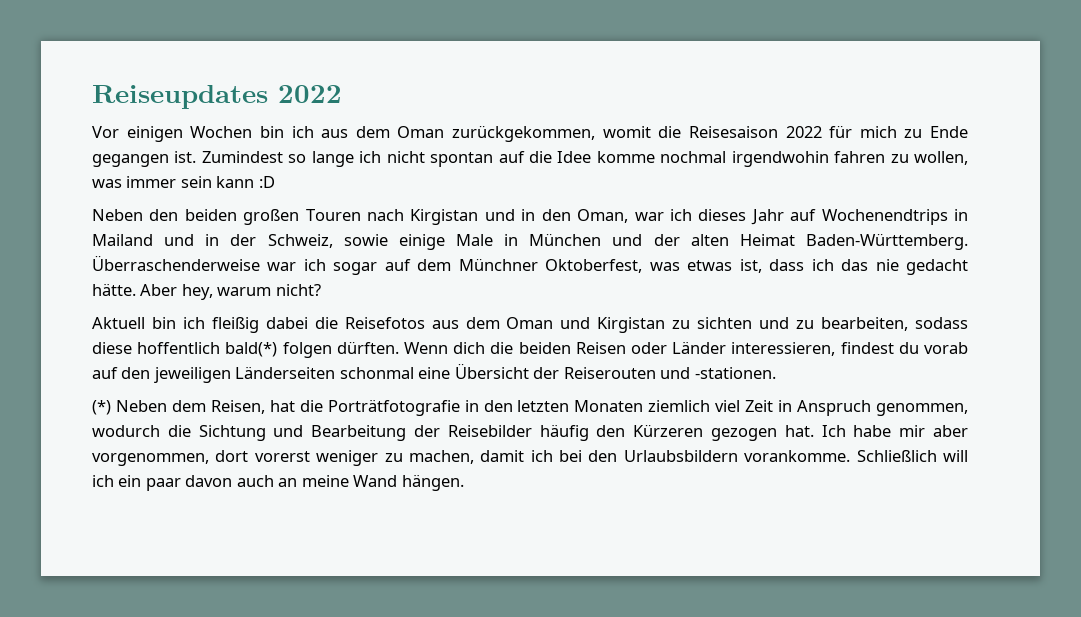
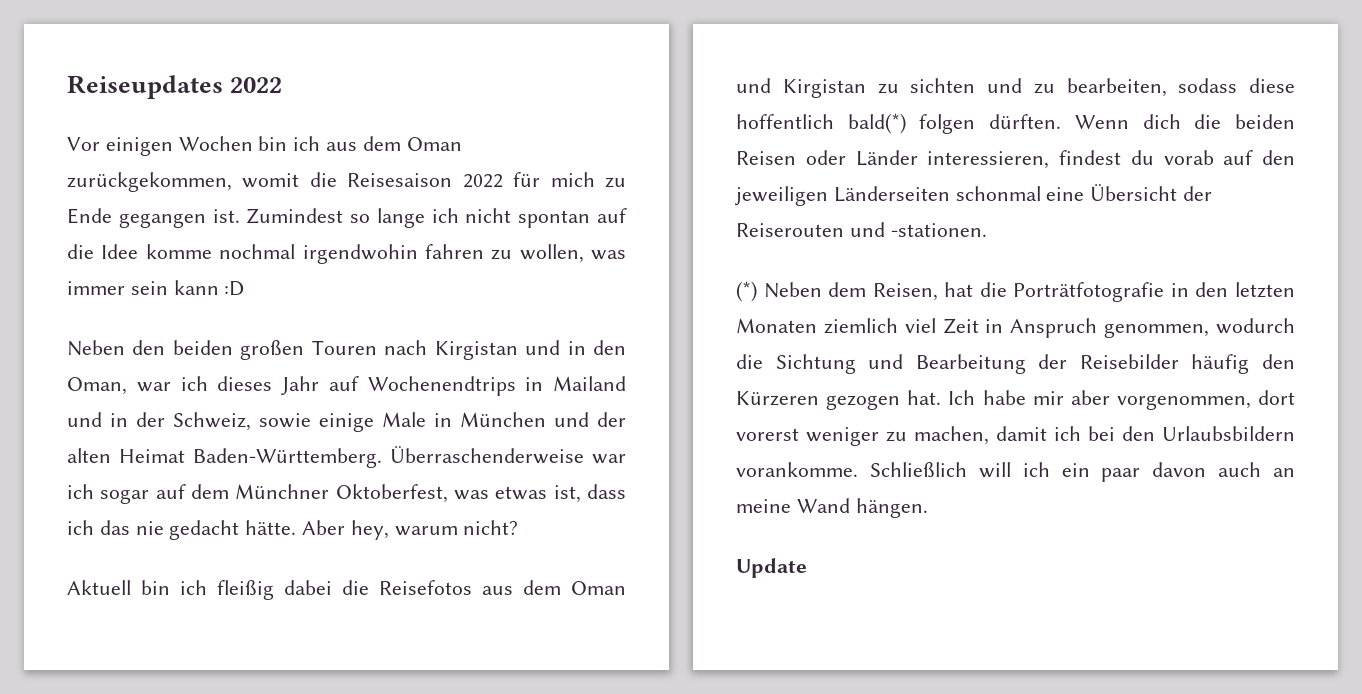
+ Update

